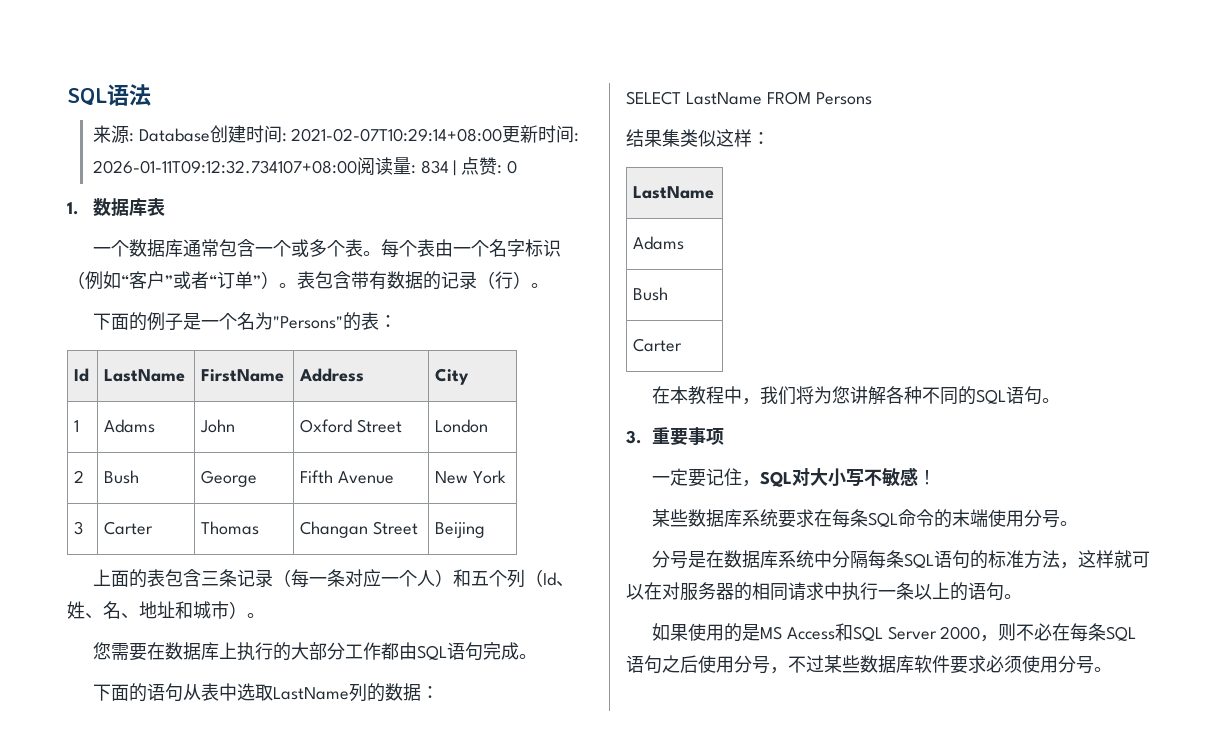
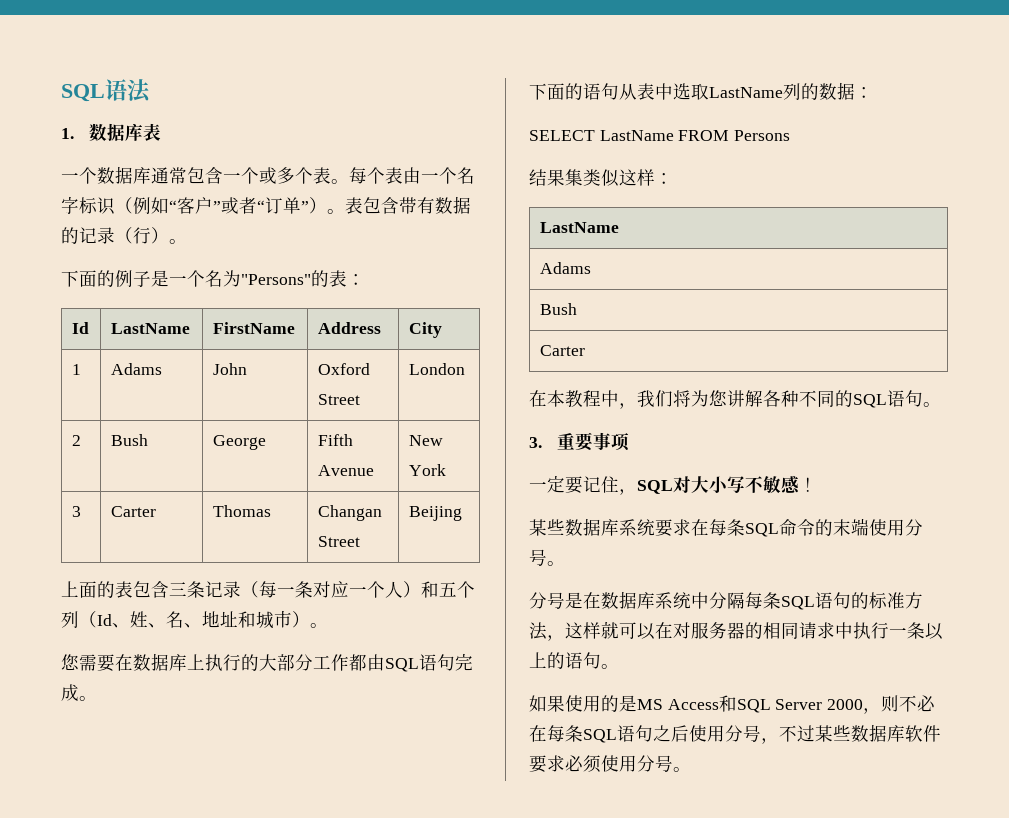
- 来源: Database创建时间: 2021-02-07T10:29:14+08:00更新时间: 2026-01-11T09:12:32.734107+08:00阅读量: 834 | 点赞: 0

